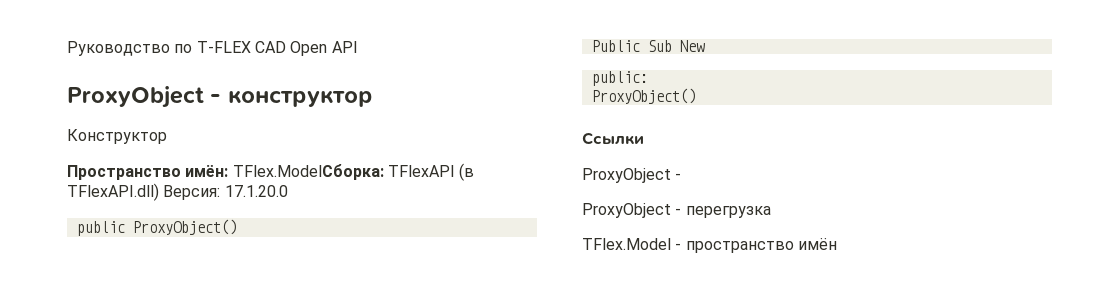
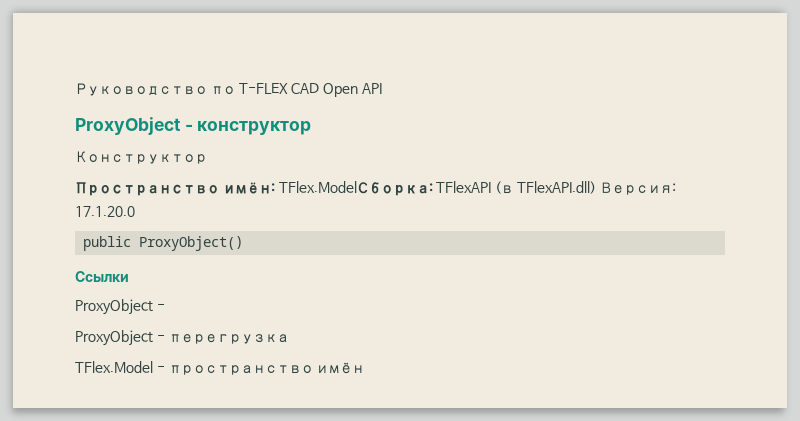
- Public Sub New
- public:
- ProxyObject()

